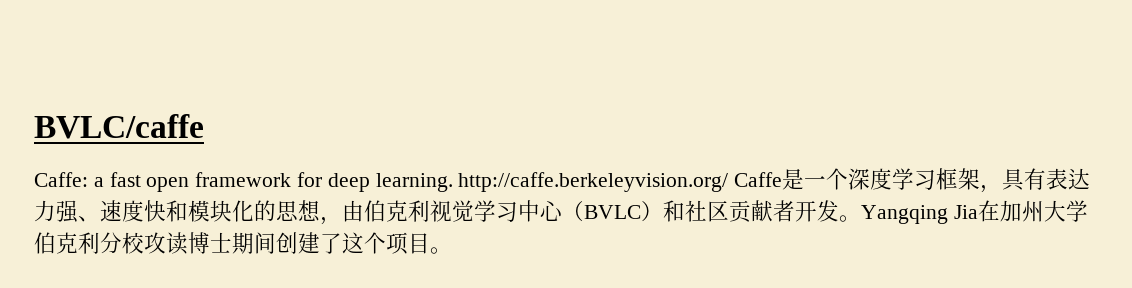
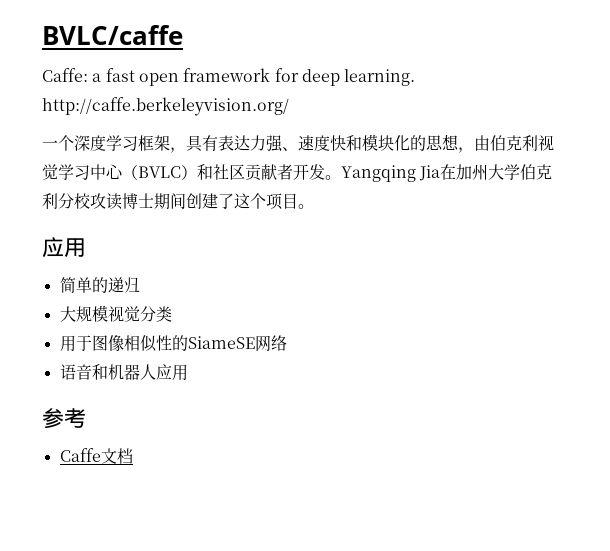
- Caffe: a fast open framework for deep learning. http://caffe.berkeleyvision.org/ Caffe是一个深度学习框架，具有表达力强、速度快和模块化的思想，由伯克利视觉学习中心（BVLC）和社区贡献者开发。
+ Caffe: a fast open framework for deep learning. http://caffe.berkeleyvision.org/
+ 一个深度学习框架，具有表达力强、速度快和模块化的思想，由伯克利视觉学习中心（BVLC）和社区贡献者开发。
  Yangqing Jia在加州大学伯克利分校攻读博士期间创建了这个项目。
+ 应用
+ 简单的递归
+ 大规模视觉分类
+ 用于图像相似性的SiameSE网络
+ 语音和机器人应用
+ 参考
+ Caffe文档

